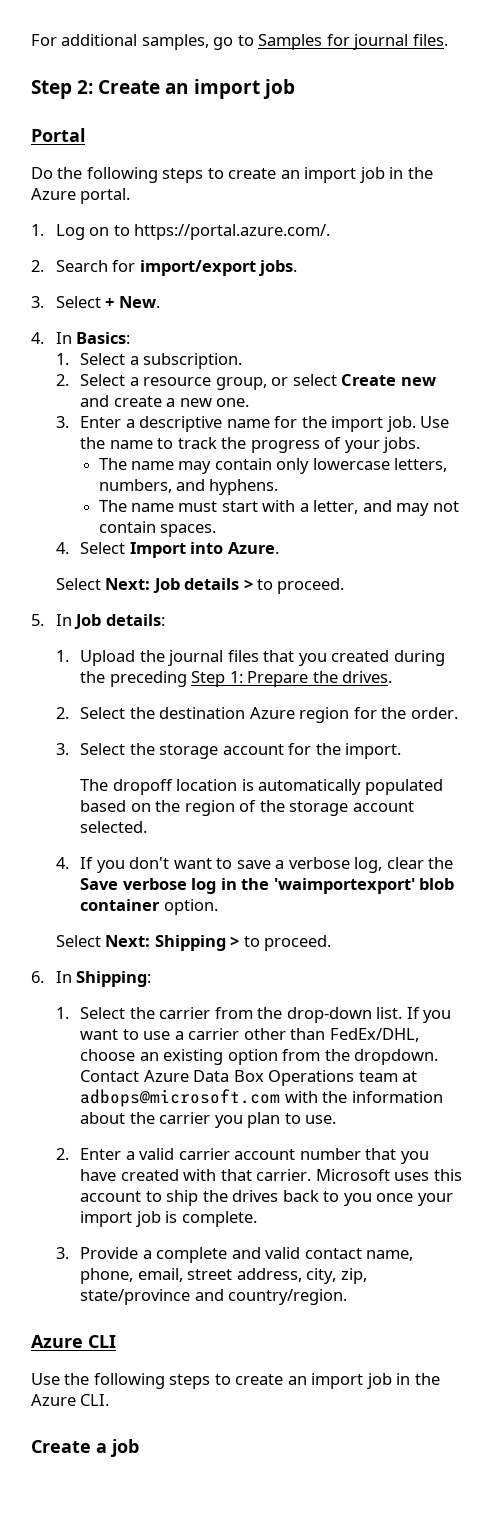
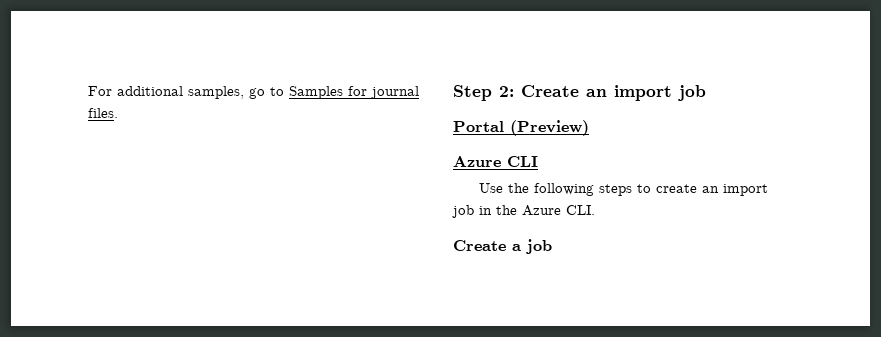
- Portal
- Do the following steps to create an import job in the Azure portal.
- 1. Log on to https://portal.azure.com/.
- 2. Search for import/export jobs.
- 3. Select + New.
- 4. In Basics:
- 1. Select a subscription.
- 2. Select a resource group, or select Create new and create a new one.
- 3. Enter a descriptive name for the import job. Use the name to track the progress of your jobs.
- The name may contain only lowercase letters, numbers, and hyphens.
- The name must start with a letter, and may not contain spaces.
- 4. Select Import into Azure.
- Select Next: Job details > to proceed.
- 5. In Job details:
- 1. Upload the journal files that you created during the preceding Step 1: Prepare the drives.
- 2. Select the destination Azure region for the order.
- 3. Select the storage account for the import.
- The dropoff location is automatically populated based on the region of the storage account selected.
- 4. If you don't want to save a verbose log, clear the Save verbose log in the 'waimportexport' blob container option.
- Select Next: Shipping > to proceed.
- 6. In Shipping:
- 1. Select the carrier from the drop-down list. If you want to use a carrier other than FedEx/DHL, choose an existing option from the dropdown. Contact Azure Data Box Operations team at adbops@microsoft.com with the information about the carrier you plan to use.
- 2. Enter a valid carrier account number that you have created with that carrier. Microsoft uses this account to ship the drives back to you once your import job is complete.
- 3. Provide a complete and valid contact name, phone, email, street address, city, zip, state/province and country/region.
+ Portal (Preview)

